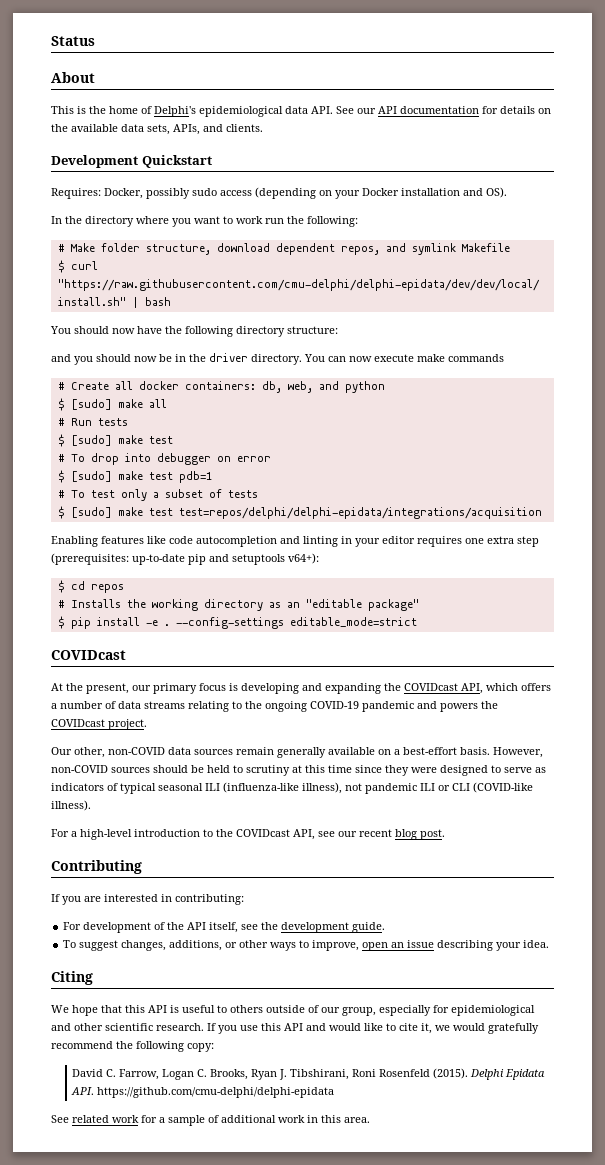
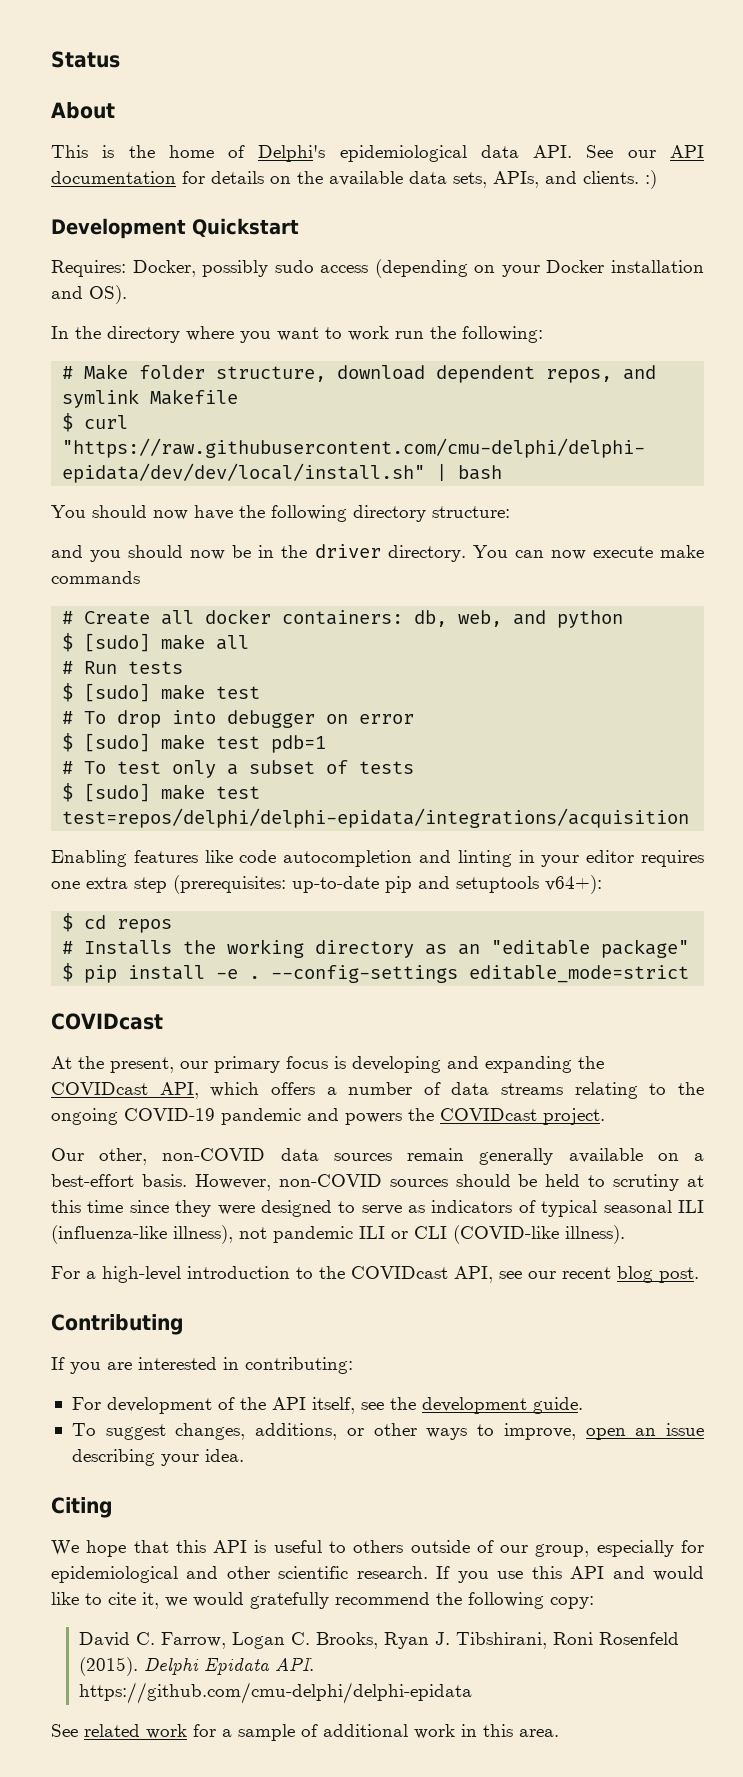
- This is the home of Delphi's epidemiological data API. See our API documentation for details on the available data sets, APIs, and clients.
+ This is the home of Delphi's epidemiological data API. See our API documentation for details on the available data sets, APIs, and clients. :)

